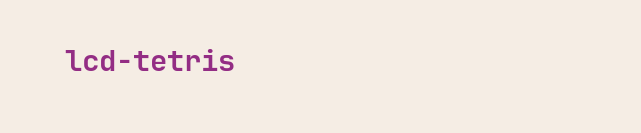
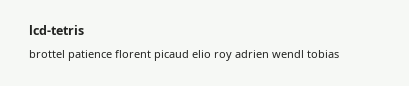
+ brottel patience florent picaud elio roy adrien wendl tobias

